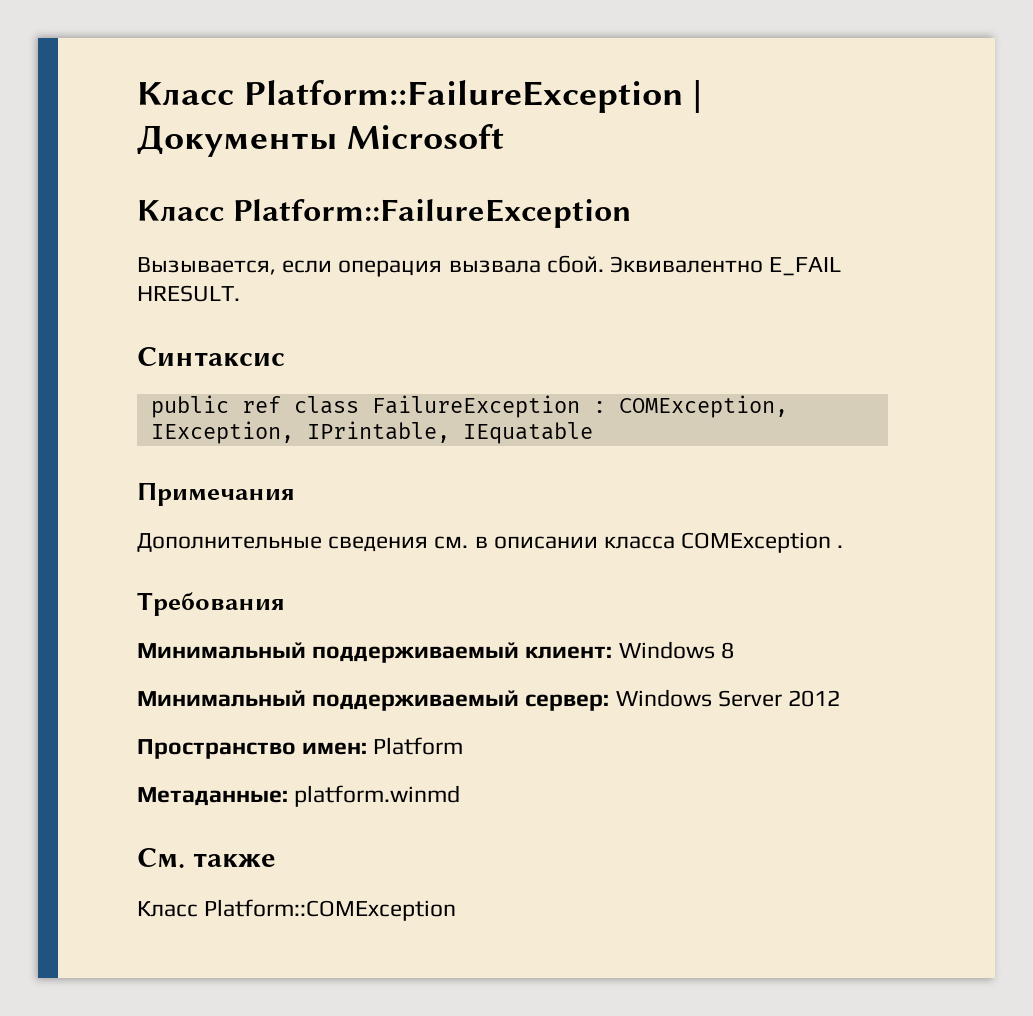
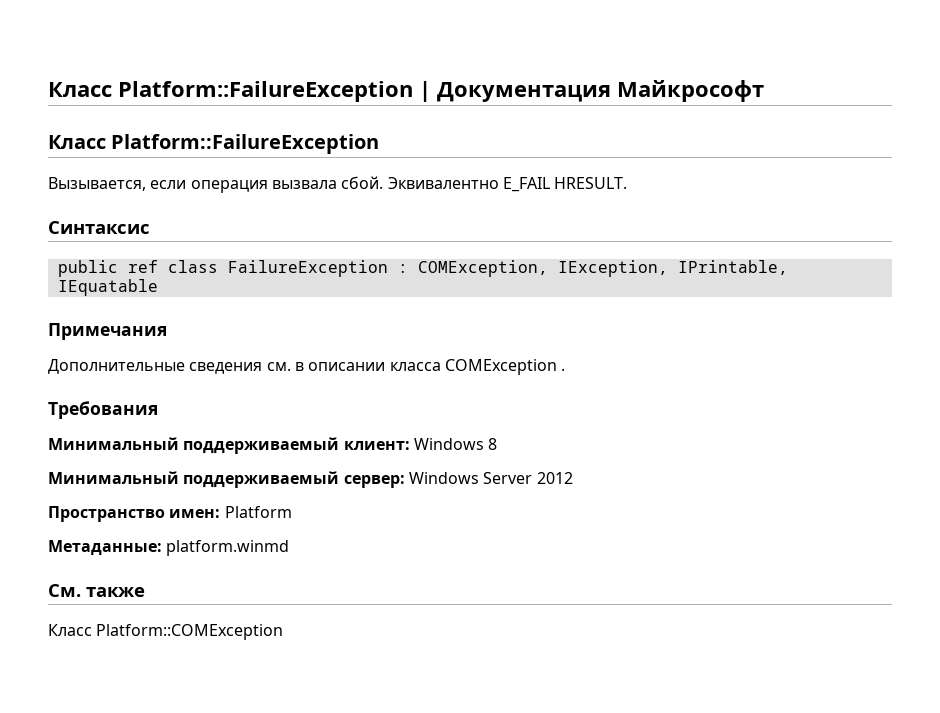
- Класс Platform::FailureException | Документы Microsoft
+ Класс Platform::FailureException | Документация Майкрософт

